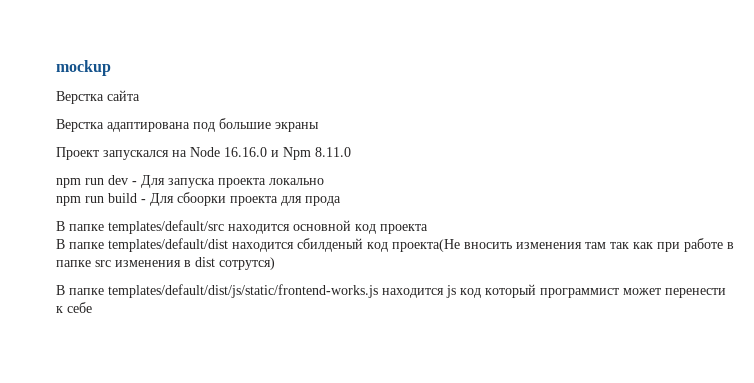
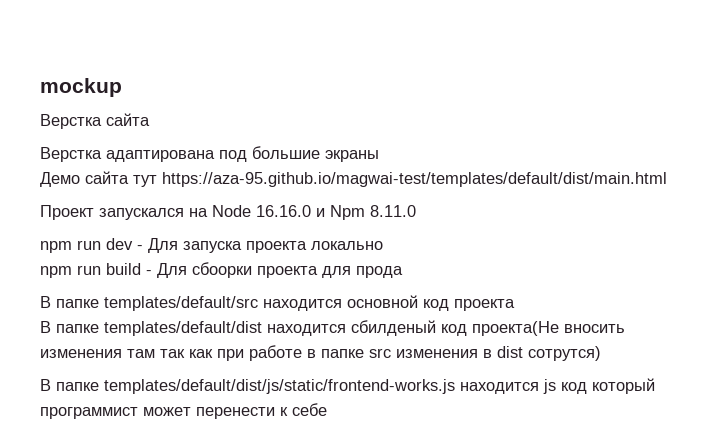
+ Демо сайта тут https://aza-95.github.io/magwai-test/templates/default/dist/main.html

